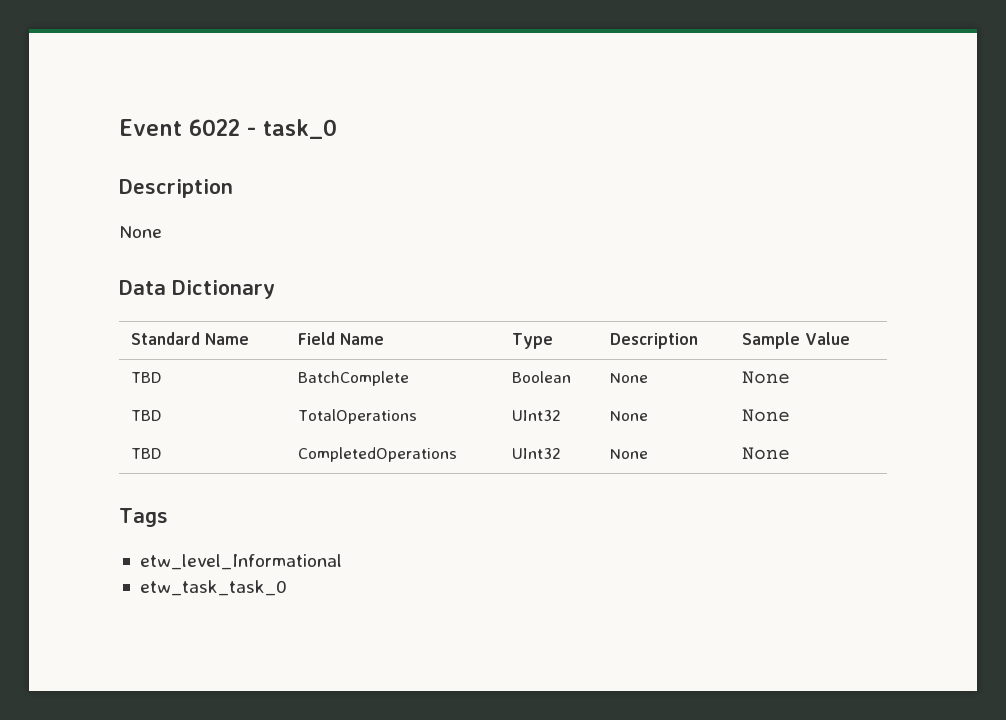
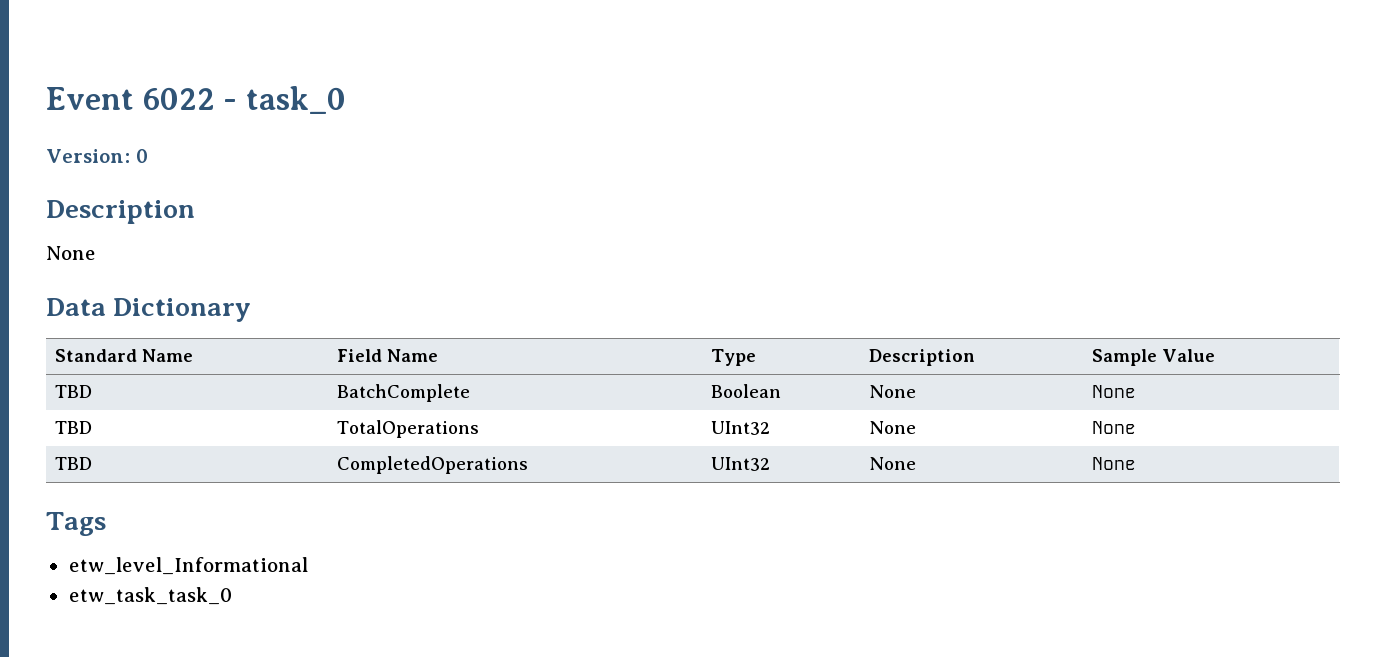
+ Version: 0

